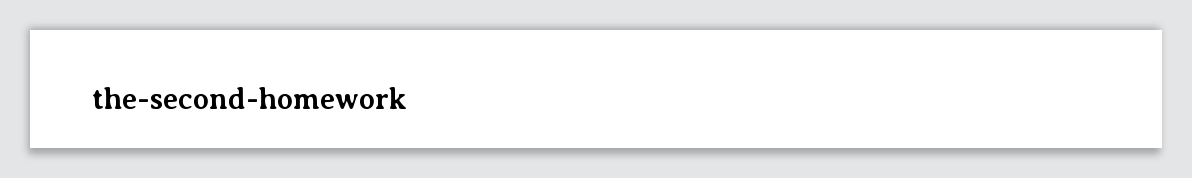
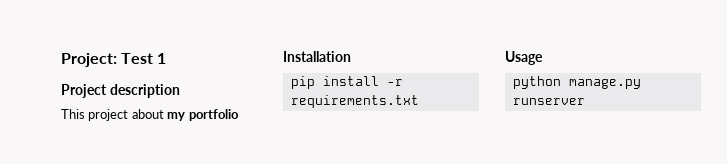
- the-second-homework
+ Project: Test 1
+ Project description
+ This project about my portfolio
+ Installation
+ pip install -r requirements.txt
+ Usage
+ python manage.py runserver

